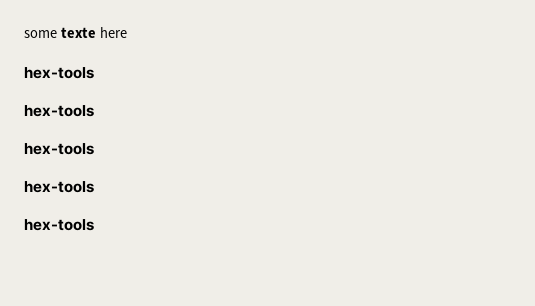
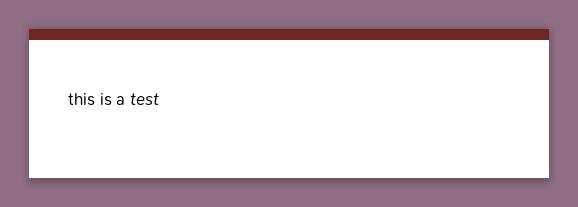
- some texte here
- hex-tools
- hex-tools
- hex-tools
- hex-tools
- hex-tools
+ this is a test

